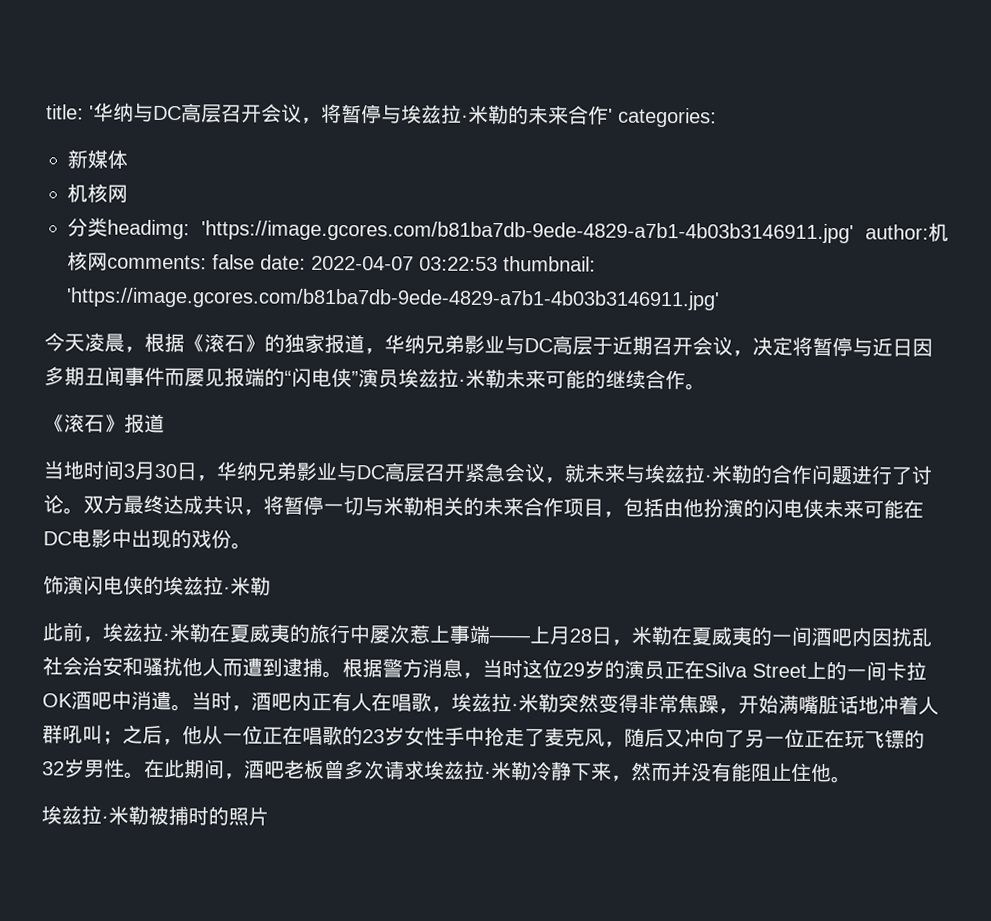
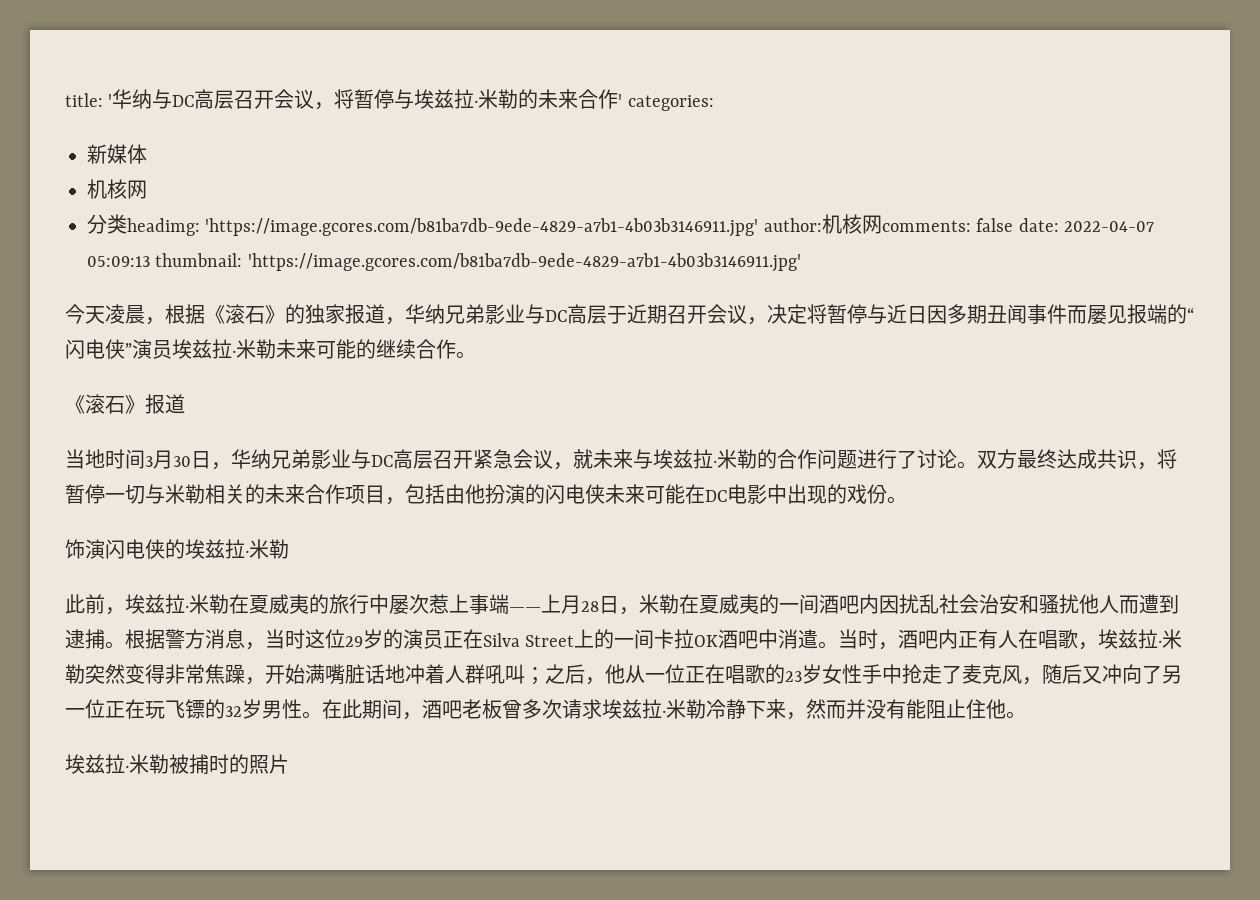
- 分类headimg: 'https://image.gcores.com/b81ba7db-9ede-4829-a7b1-4b03b3146911.jpg' author:机核网comments: false date: 2022-04-07 03:22:53 thumbnail: 'https://image.gcores.com/b81ba7db-9ede-4829-a7b1-4b03b3146911.jpg'
+ 分类headimg: 'https://image.gcores.com/b81ba7db-9ede-4829-a7b1-4b03b3146911.jpg' author:机核网comments: false date: 2022-04-07 05:09:13 thumbnail: 'https://image.gcores.com/b81ba7db-9ede-4829-a7b1-4b03b3146911.jpg'

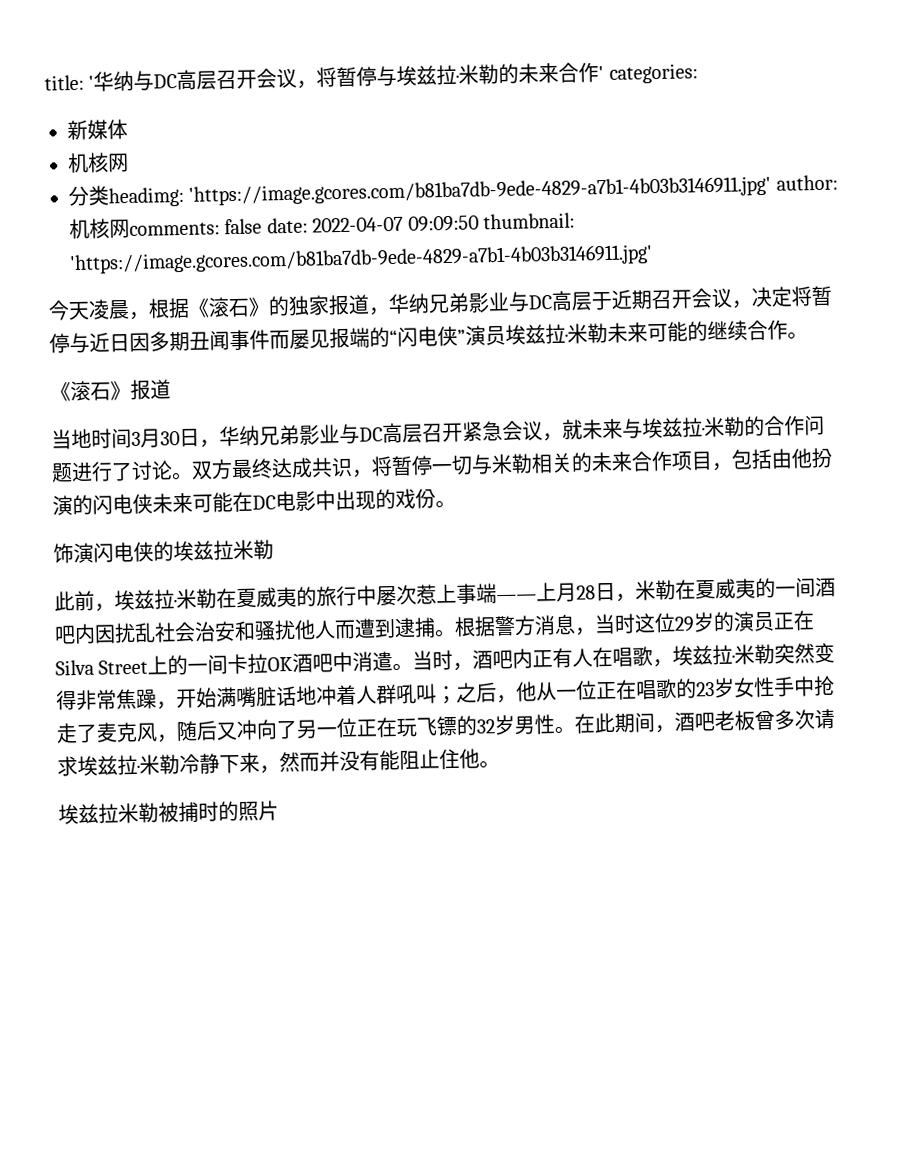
- 分类headimg: 'https://image.gcores.com/b81ba7db-9ede-4829-a7b1-4b03b3146911.jpg' author:机核网comments: false date: 2022-04-07 05:09:13 thumbnail: 'https://image.gcores.com/b81ba7db-9ede-4829-a7b1-4b03b3146911.jpg'
+ 分类headimg: 'https://image.gcores.com/b81ba7db-9ede-4829-a7b1-4b03b3146911.jpg' author:机核网comments: false date: 2022-04-07 09:09:50 thumbnail: 'https://image.gcores.com/b81ba7db-9ede-4829-a7b1-4b03b3146911.jpg'

